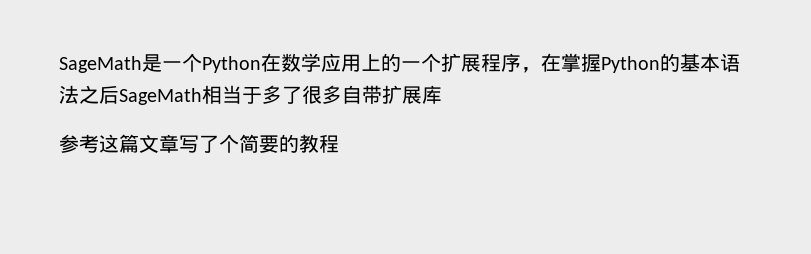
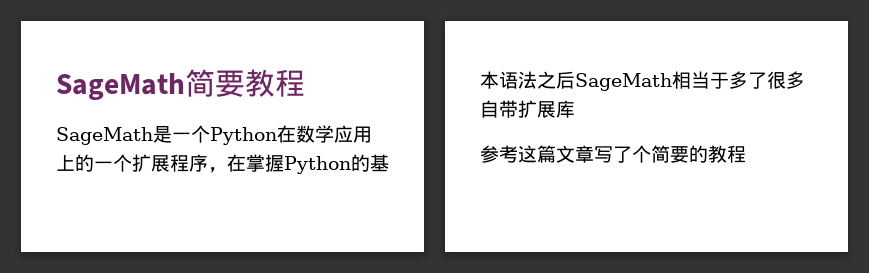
+ SageMath简要教程

